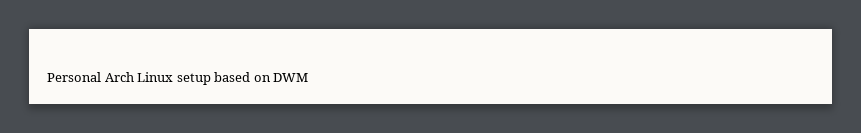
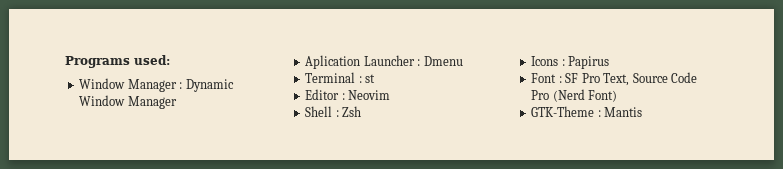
- Personal Arch Linux setup based on DWM
+ Programs used:
+ Window Manager : Dynamic Window Manager
+ Aplication Launcher : Dmenu
+ Terminal : st
+ Editor : Neovim
+ Shell : Zsh
+ Icons : Papirus
+ Font : SF Pro Text, Source Code Pro (Nerd Font)
+ GTK-Theme : Mantis

